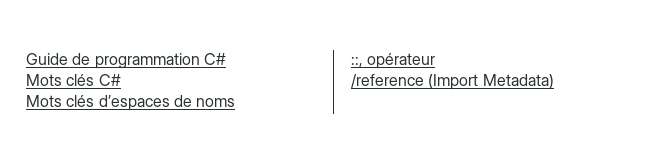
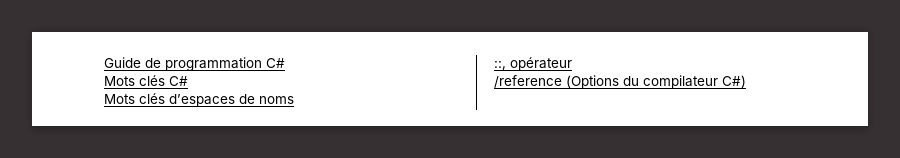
- /reference (Import Metadata)
+ /reference (Options du compilateur C#)

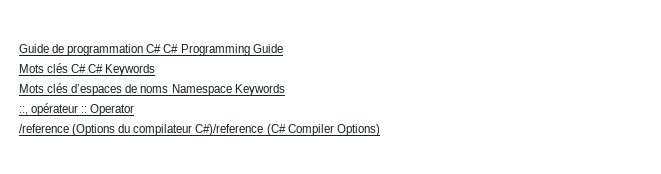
- Guide de programmation C#
+ Guide de programmation C# C# Programming Guide
- Mots clés C#
+ Mots clés C# C# Keywords
- Mots clés d’espaces de noms
+ Mots clés d’espaces de noms Namespace Keywords
- ::, opérateur
+ ::, opérateur :: Operator
- /reference (Options du compilateur C#)
+ /reference (Options du compilateur C#)/reference (C# Compiler Options)

